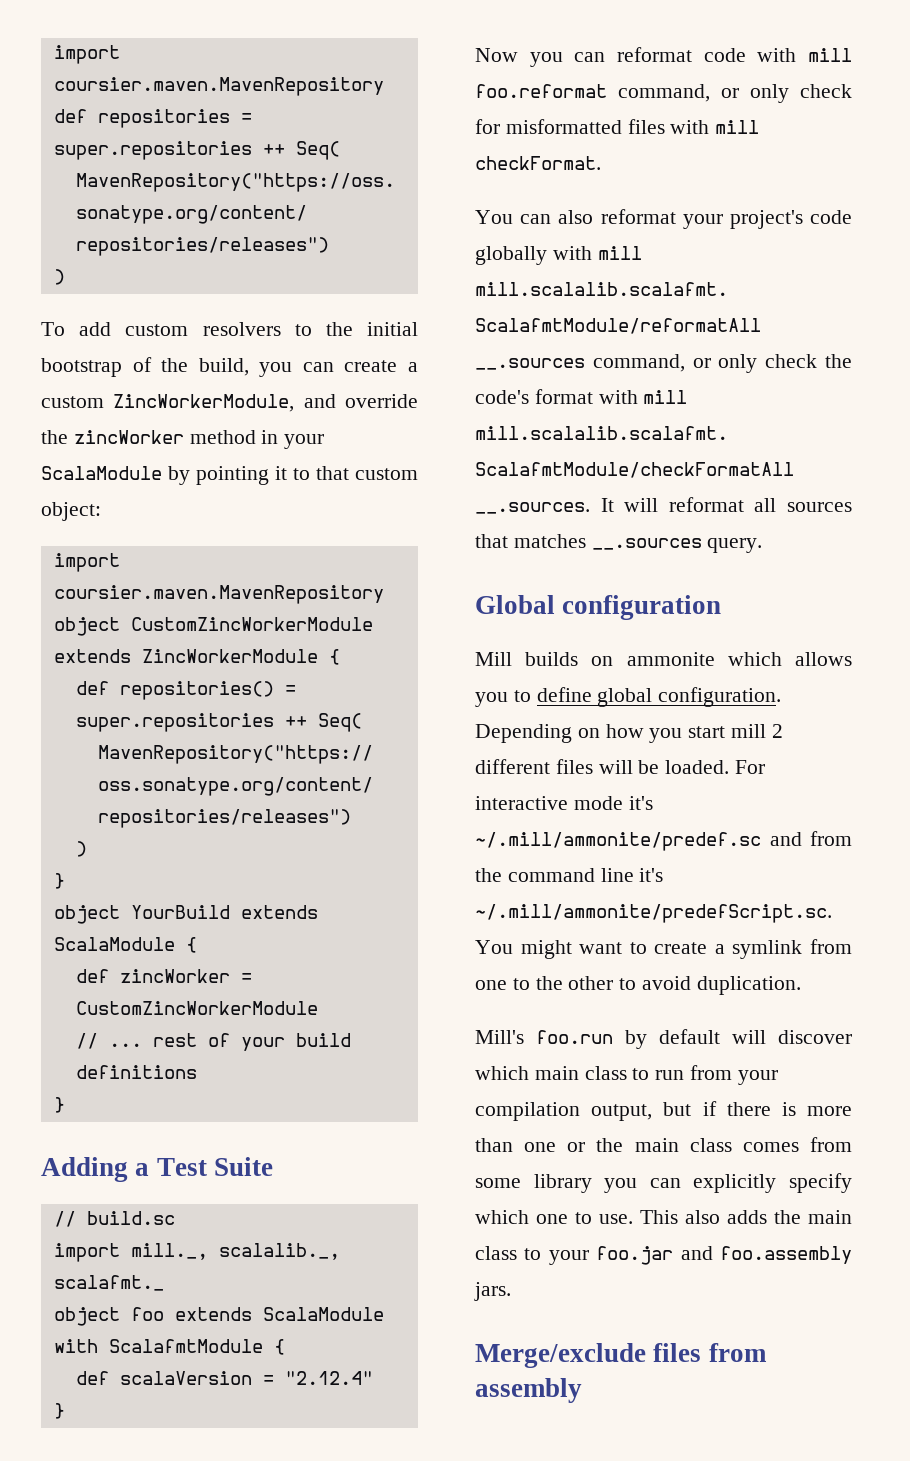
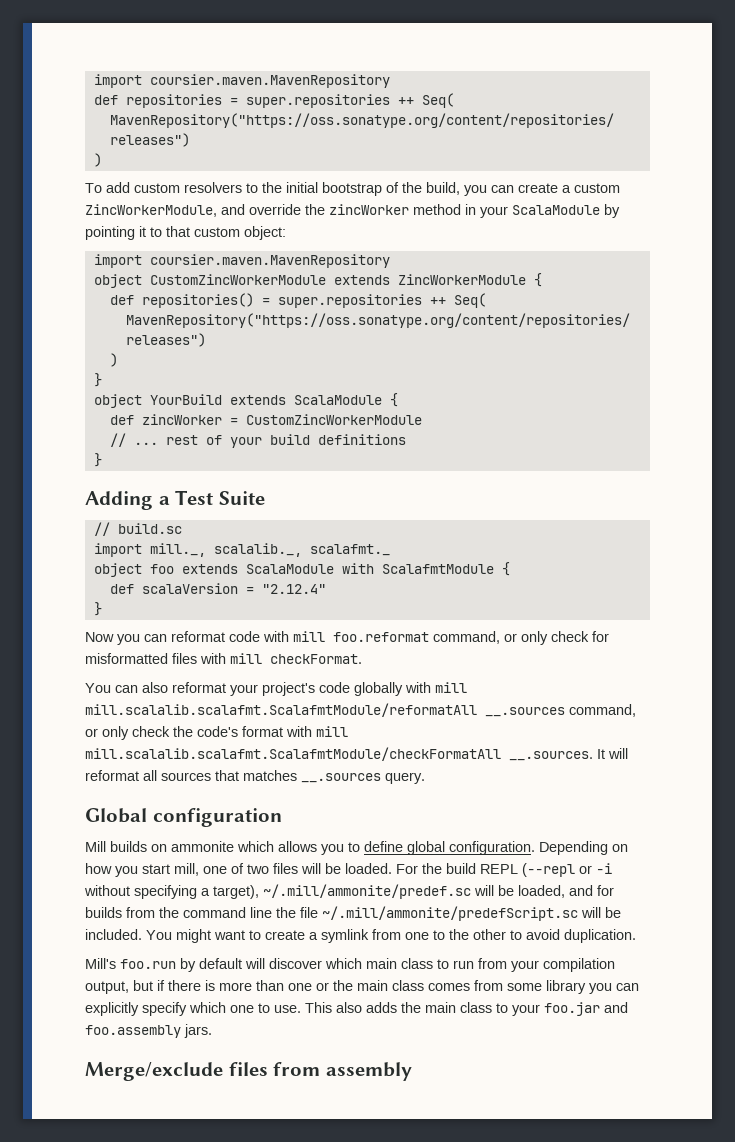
- Depending on how you start mill 2 different files will be loaded.
+ Depending on how you start mill, one of two files will be loaded.
- For interactive mode it's ~/.mill/ammonite/predef.sc and from the command line it's ~/.mill/ammonite/predefScript.sc. You might want to create a symlink from one to the other to avoid duplication.
+ For the build REPL (--repl or -i without specifying a target), ~/.mill/ammonite/predef.sc will be loaded, and for builds from the command line the file ~/.mill/ammonite/predefScript.sc will be included. You might want to create a symlink from one to the other to avoid duplication.

